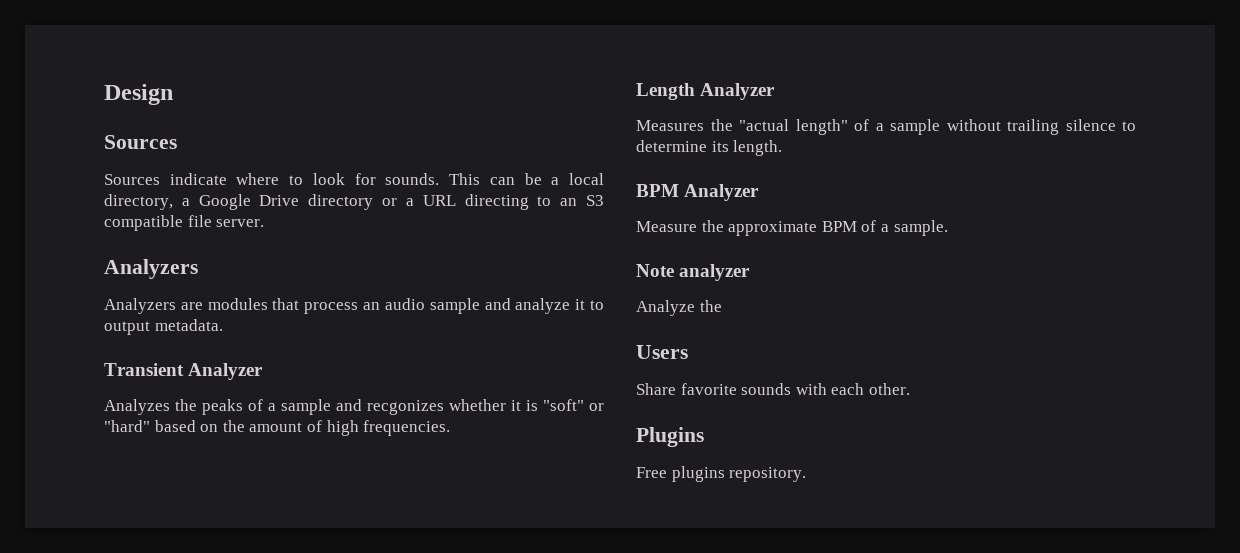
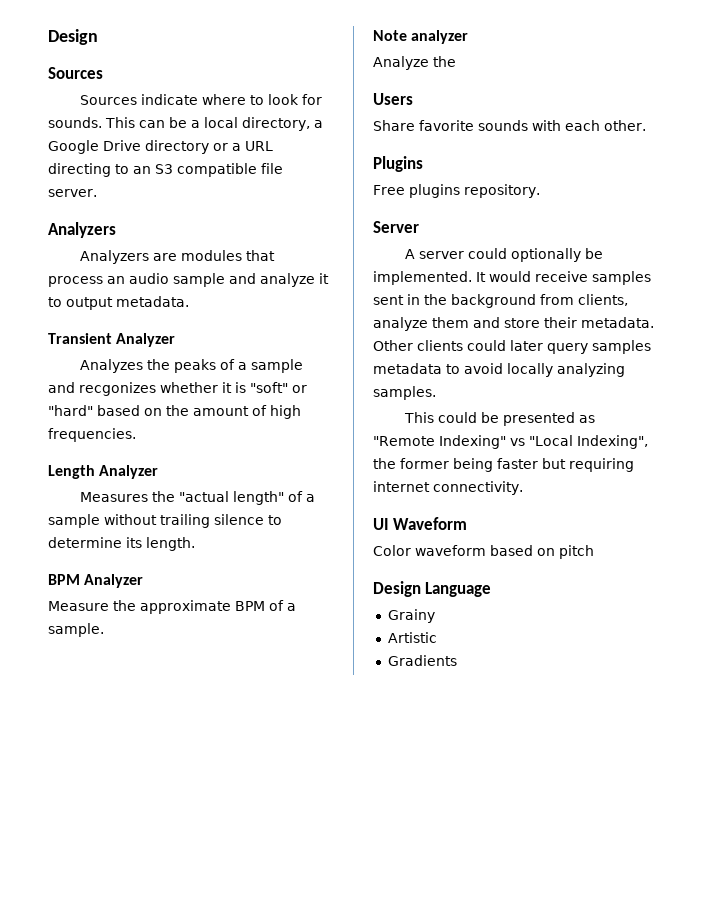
+ Server
+ A server could optionally be implemented. It would receive samples sent in the background from clients, analyze them and store their metadata. Other clients could later query samples metadata to avoid locally analyzing samples.
+ This could be presented as "Remote Indexing" vs "Local Indexing", the former being faster but requiring internet connectivity.
+ UI Waveform
+ Color waveform based on pitch
+ Design Language
+ Grainy
+ Artistic
+ Gradients

